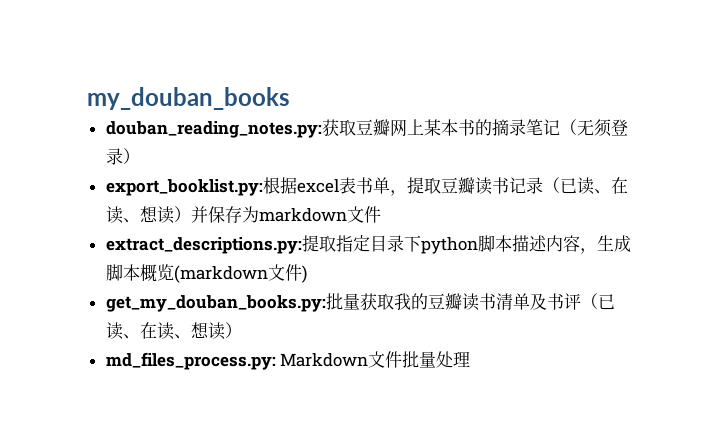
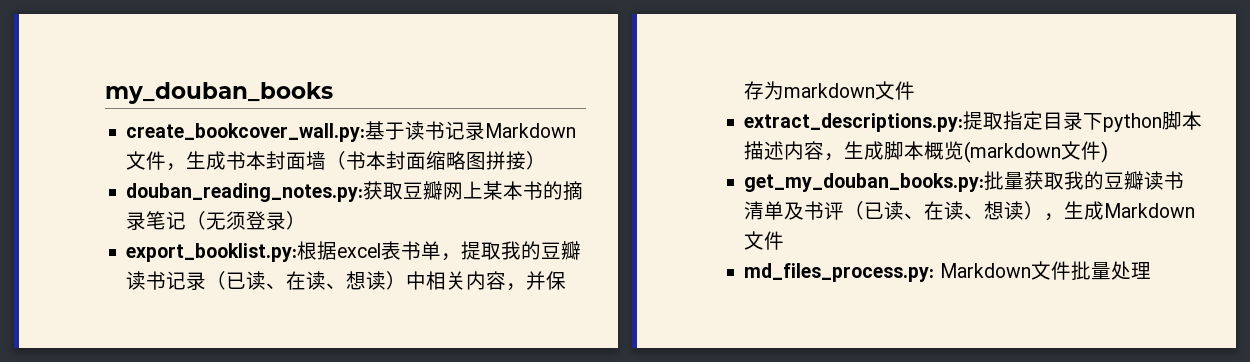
+ create_bookcover_wall.py:基于读书记录Markdown文件，生成书本封面墙（书本封面缩略图拼接）
- export_booklist.py:根据excel表书单，提取豆瓣读书记录（已读、在读、想读）并保存为markdown文件
+ export_booklist.py:根据excel表书单，提取我的豆瓣读书记录（已读、在读、想读）中相关内容，并保存为markdown文件
- get_my_douban_books.py:批量获取我的豆瓣读书清单及书评（已读、在读、想读）
+ get_my_douban_books.py:批量获取我的豆瓣读书清单及书评（已读、在读、想读），生成Markdown文件

